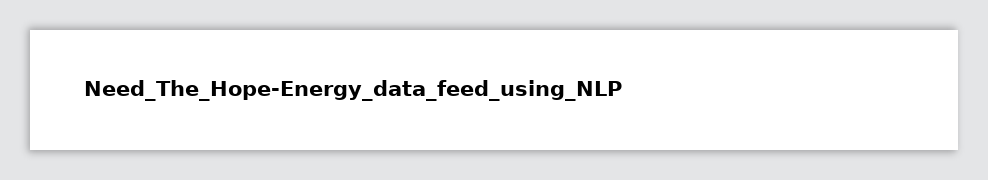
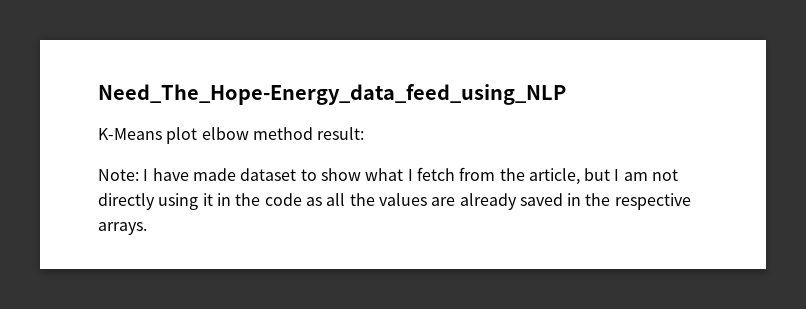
+ K-Means plot elbow method result:
+ Note: I have made dataset to show what I fetch from the article, but I am not directly using it in the code as all the values are already saved in the respective arrays.

